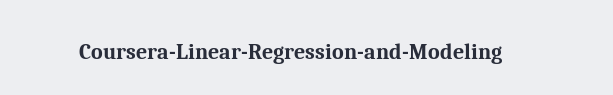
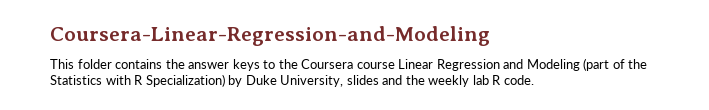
+ This folder contains the answer keys to the Coursera course Linear Regression and Modeling (part of the Statistics with R Specialization) by Duke University, slides and the weekly lab R code.

